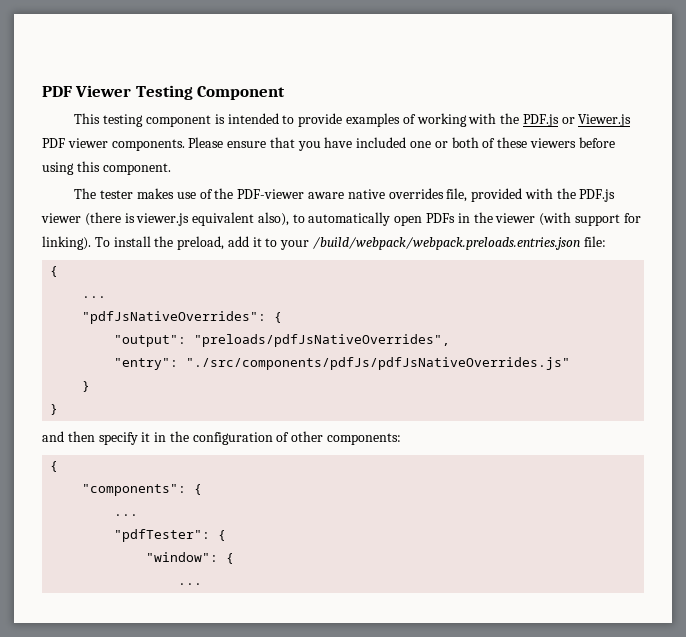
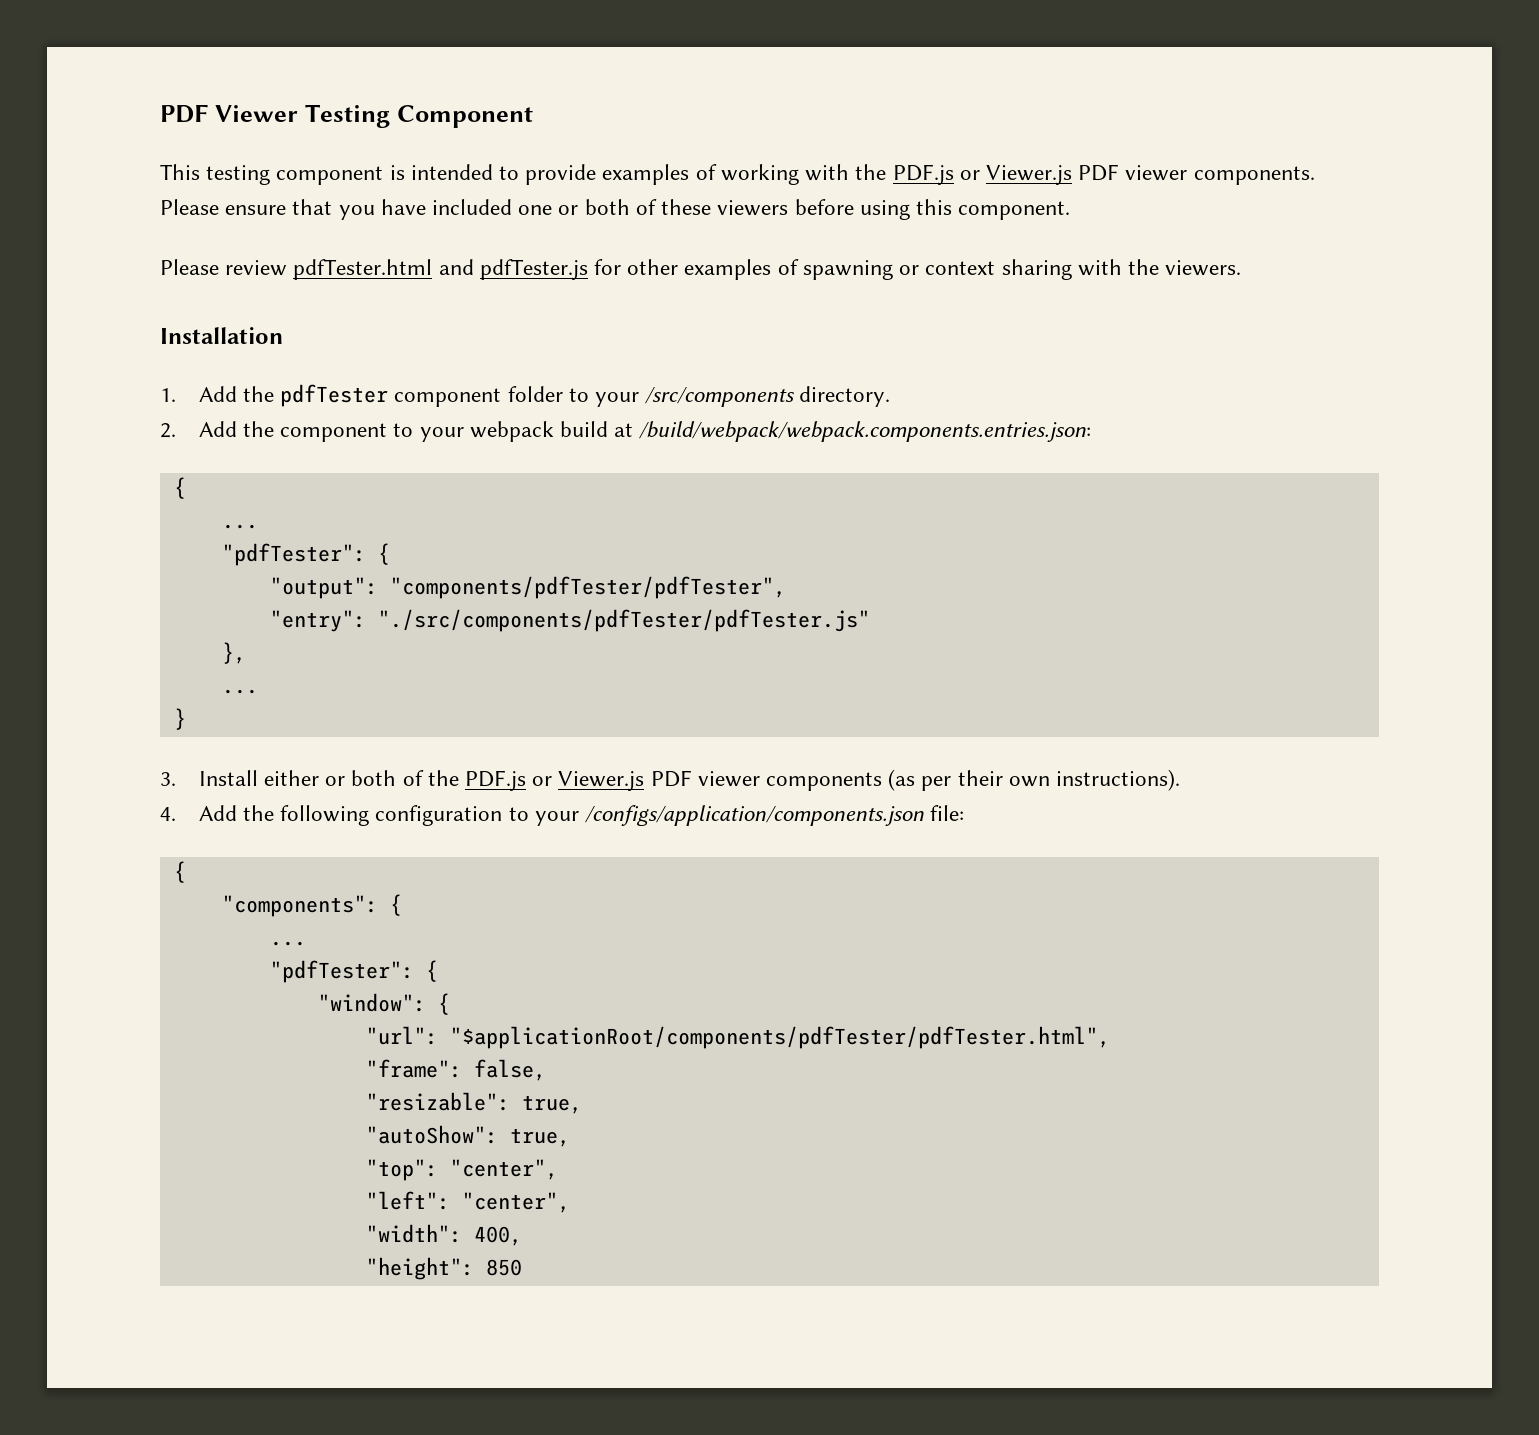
- The tester makes use of the PDF-viewer aware native overrides file, provided with the PDF.js viewer (there is viewer.js equivalent also), to automatically open PDFs in the viewer (with support for linking). To install the preload, add it to your /build/webpack/webpack.preloads.entries.json file:
+ Please review pdfTester.html and pdfTester.js for other examples of spawning or context sharing with the viewers.
+ Installation
+ 1. Add the pdfTester component folder to your /src/components directory.
+ 2. Add the component to your webpack build at /build/webpack/webpack.components.entries.json:
  {
  ...
- "pdfJsNativeOverrides": {
+ "pdfTester": {
- "output": "preloads/pdfJsNativeOverrides",
+ "output": "components/pdfTester/pdfTester",
- "entry": "./src/components/pdfJs/pdfJsNativeOverrides.js"
+ "entry": "./src/components/pdfTester/pdfTester.js"
+ },
+ ...
  }
- }
- and then specify it in the configuration of other components:
+ 3. Install either or both of the PDF.js or Viewer.js PDF viewer components (as per their own instructions).
+ 4. Add the following configuration to your /configs/application/components.json file:
  "window": {
- ...
+ "url": "$applicationRoot/components/pdfTester/pdfTester.html",
+ "frame": false,
+ "resizable": true,
+ "autoShow": true,
+ "top": "center",
+ "left": "center",
+ "width": 400,
+ "height": 850

